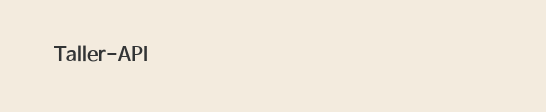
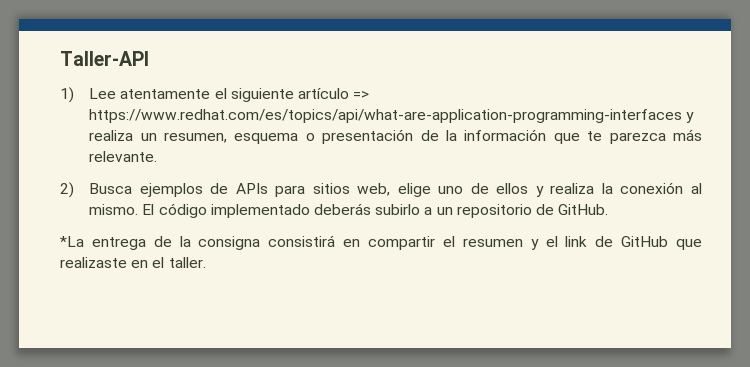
+ 1) Lee atentamente el siguiente artículo => https://www.redhat.com/es/topics/api/what-are-application-programming-interfaces y realiza un resumen, esquema o presentación de la información que te parezca más relevante.
+ 2) Busca ejemplos de APIs para sitios web, elige uno de ellos y realiza la conexión al mismo. El código implementado deberás subirlo a un repositorio de GitHub.
+ *La entrega de la consigna consistirá en compartir el resumen y el link de GitHub que realizaste en el taller.

